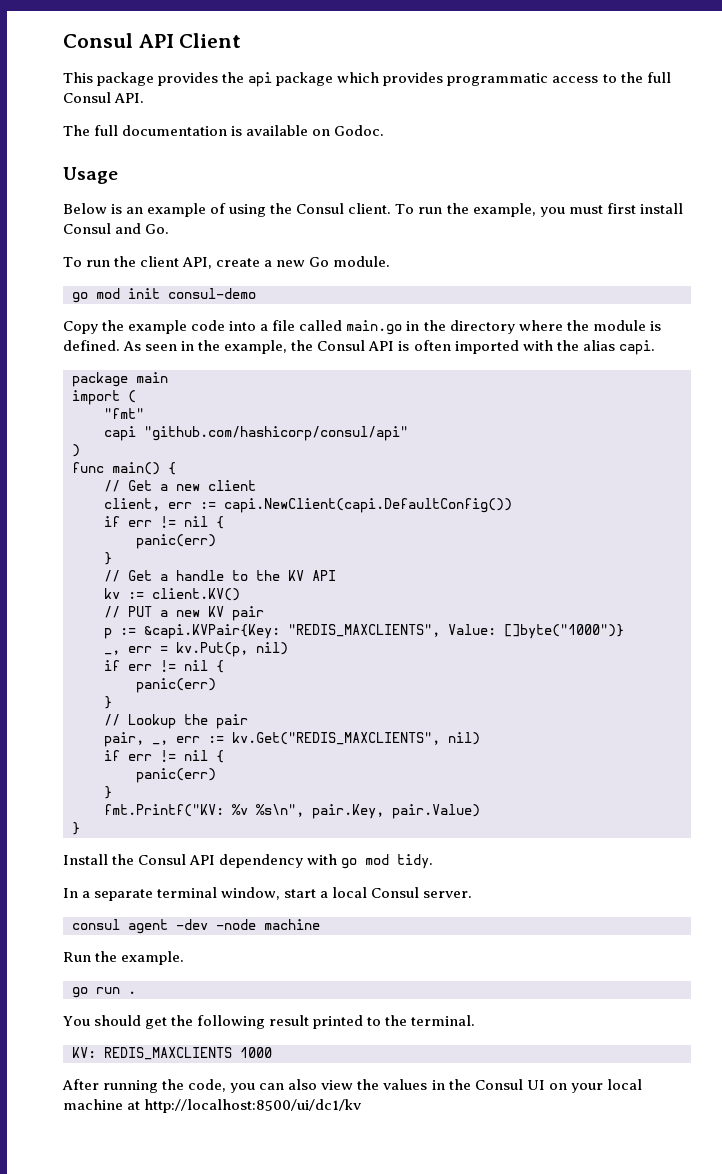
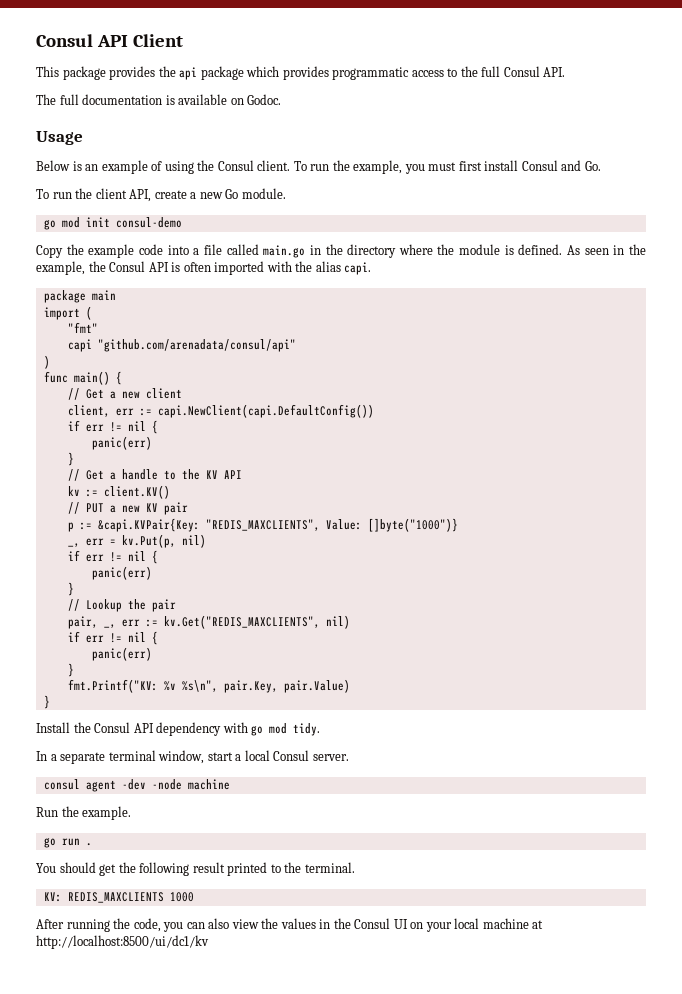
- capi "github.com/hashicorp/consul/api"
+ capi "github.com/arenadata/consul/api"

